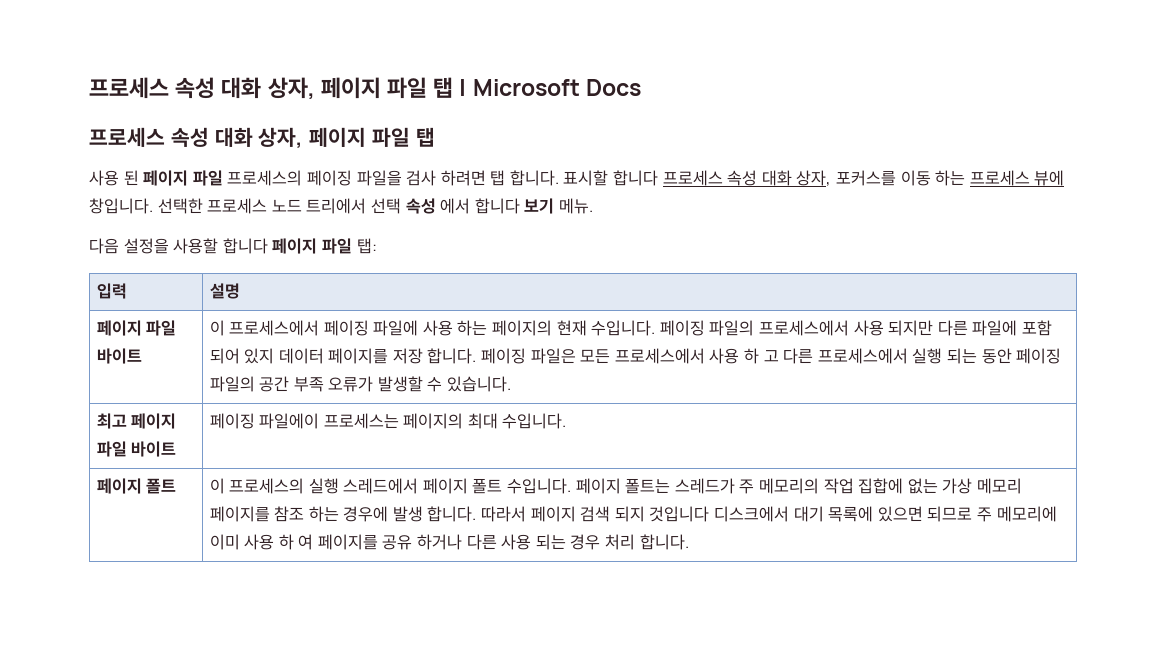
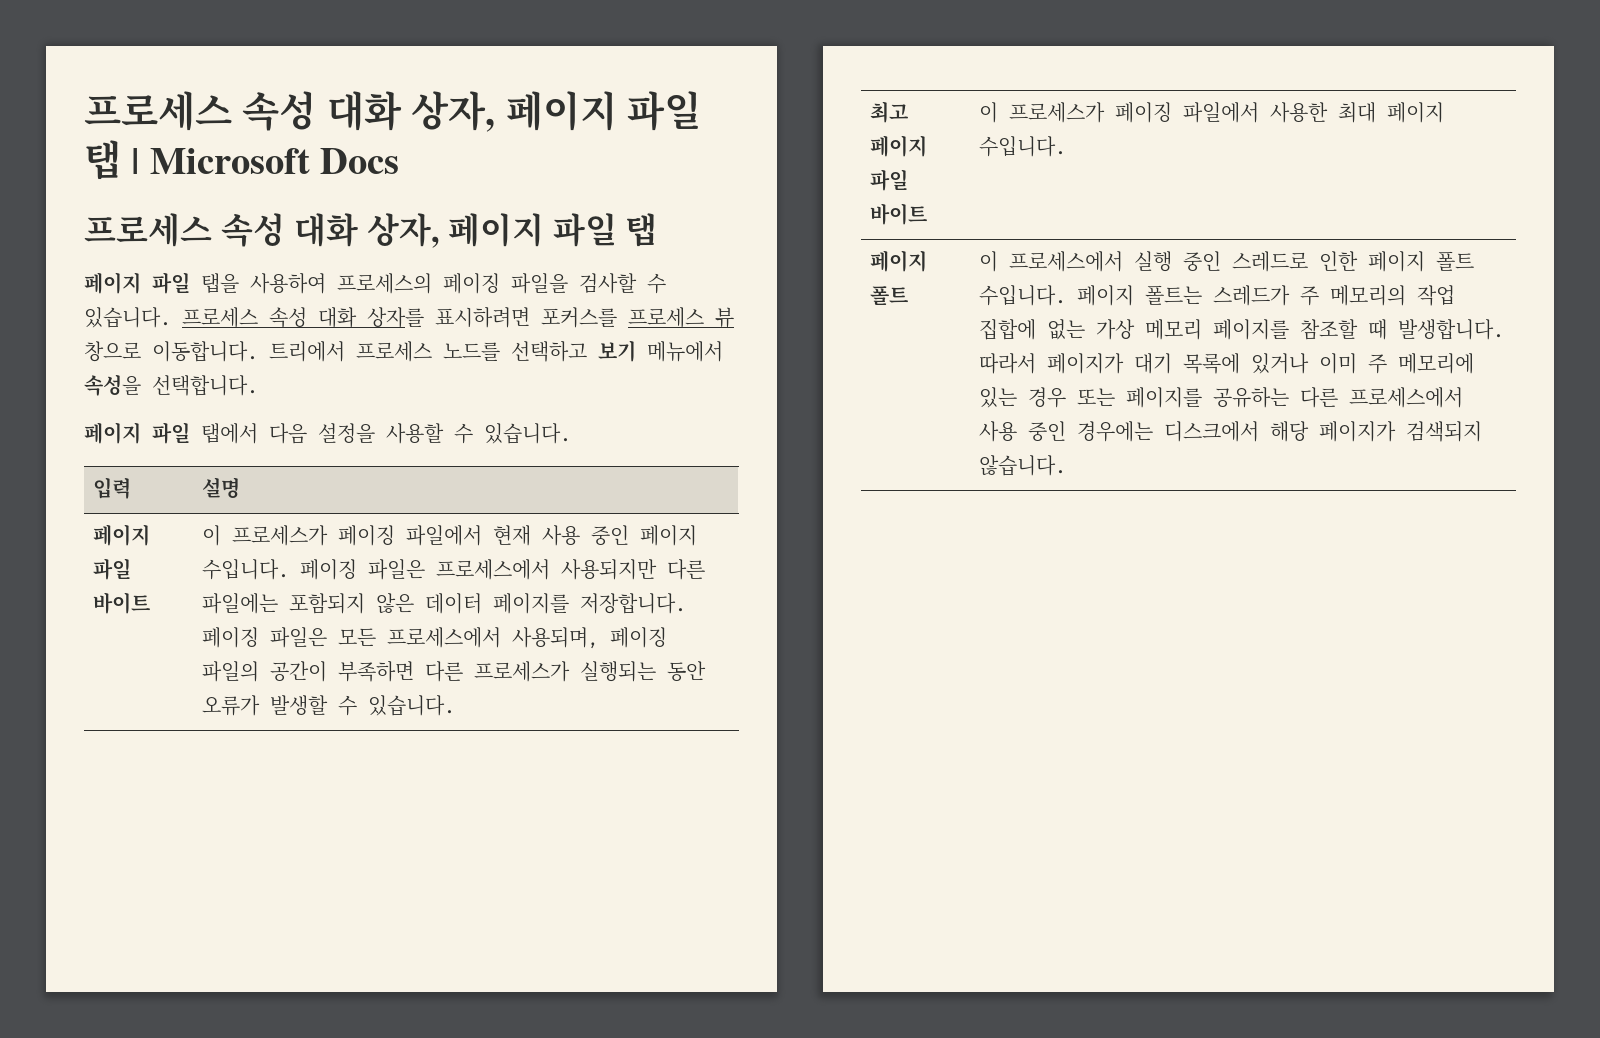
- 사용 된 페이지 파일 프로세스의 페이징 파일을 검사 하려면 탭 합니다. 표시할 합니다 프로세스 속성 대화 상자, 포커스를 이동 하는 프로세스 뷰에 창입니다. 선택한 프로세스 노드 트리에서 선택 속성 에서 합니다 보기 메뉴.
- 다음 설정을 사용할 합니다 페이지 파일 탭:
+ 페이지 파일 탭을 사용하여 프로세스의 페이징 파일을 검사할 수 있습니다. 프로세스 속성 대화 상자를 표시하려면 포커스를 프로세스 뷰 창으로 이동합니다. 트리에서 프로세스 노드를 선택하고 보기 메뉴에서 속성을 선택합니다.
+ 페이지 파일 탭에서 다음 설정을 사용할 수 있습니다.
- 이 프로세스에서 페이징 파일에 사용 하는 페이지의 현재 수입니다. 페이징 파일의 프로세스에서 사용 되지만 다른 파일에 포함 되어 있지 데이터 페이지를 저장 합니다. 페이징 파일은 모든 프로세스에서 사용 하 고 다른 프로세스에서 실행 되는 동안 페이징 파일의 공간 부족 오류가 발생할 수 있습니다.
+ 이 프로세스가 페이징 파일에서 현재 사용 중인 페이지 수입니다. 페이징 파일은 프로세스에서 사용되지만 다른 파일에는 포함되지 않은 데이터 페이지를 저장합니다. 페이징 파일은 모든 프로세스에서 사용되며, 페이징 파일의 공간이 부족하면 다른 프로세스가 실행되는 동안 오류가 발생할 수 있습니다.
- 최고 페이지 파일 바이트 | 페이징 파일에이 프로세스는 페이지의 최대 수입니다.
+ 최고 페이지 파일 바이트 | 이 프로세스가 페이징 파일에서 사용한 최대 페이지 수입니다.
- 이 프로세스의 실행 스레드에서 페이지 폴트 수입니다.
+ 이 프로세스에서 실행 중인 스레드로 인한 페이지 폴트 수입니다.
- 페이지 폴트는 스레드가 주 메모리의 작업 집합에 없는 가상 메모리 페이지를 참조 하는 경우에 발생 합니다. 따라서 페이지 검색 되지 것입니다 디스크에서 대기 목록에 있으면 되므로 주 메모리에 이미 사용 하 여 페이지를 공유 하거나 다른 사용 되는 경우 처리 합니다.
+ 페이지 폴트는 스레드가 주 메모리의 작업 집합에 없는 가상 메모리 페이지를 참조할 때 발생합니다. 따라서 페이지가 대기 목록에 있거나 이미 주 메모리에 있는 경우 또는 페이지를 공유하는 다른 프로세스에서 사용 중인 경우에는 디스크에서 해당 페이지가 검색되지 않습니다.

